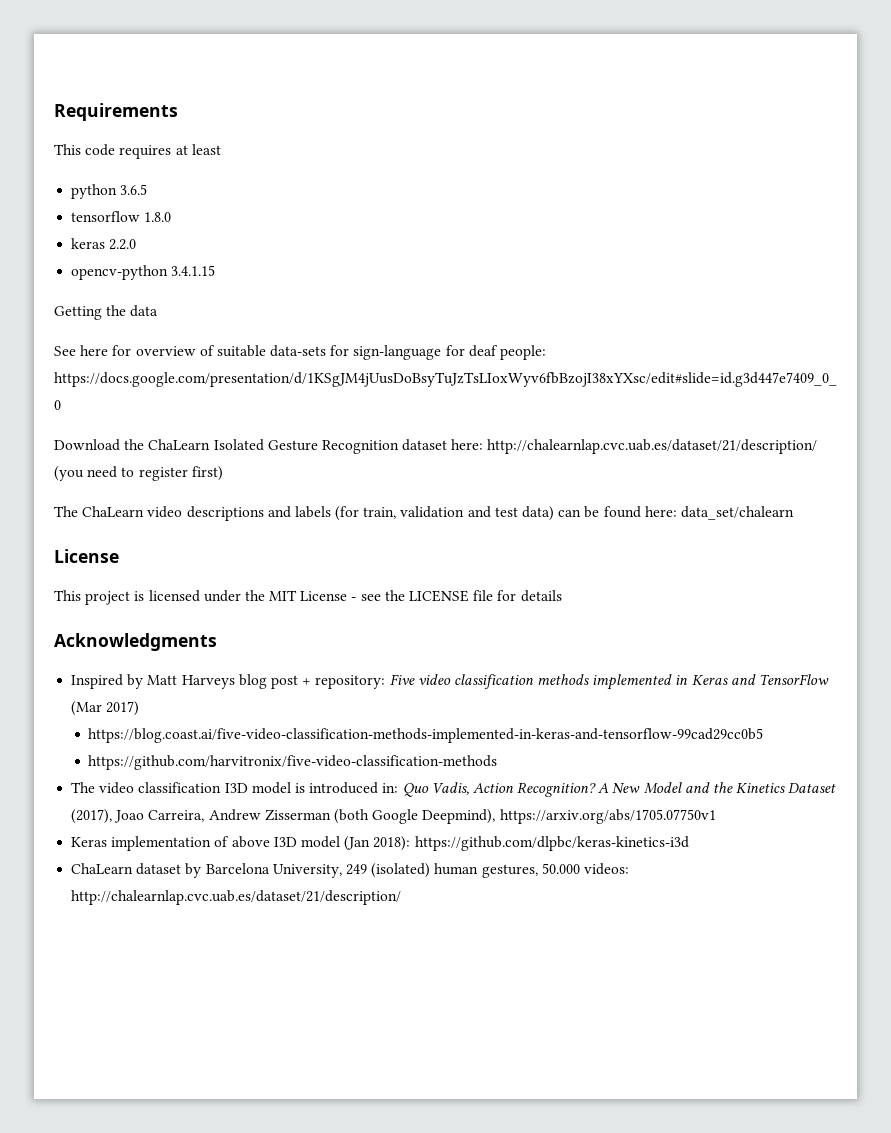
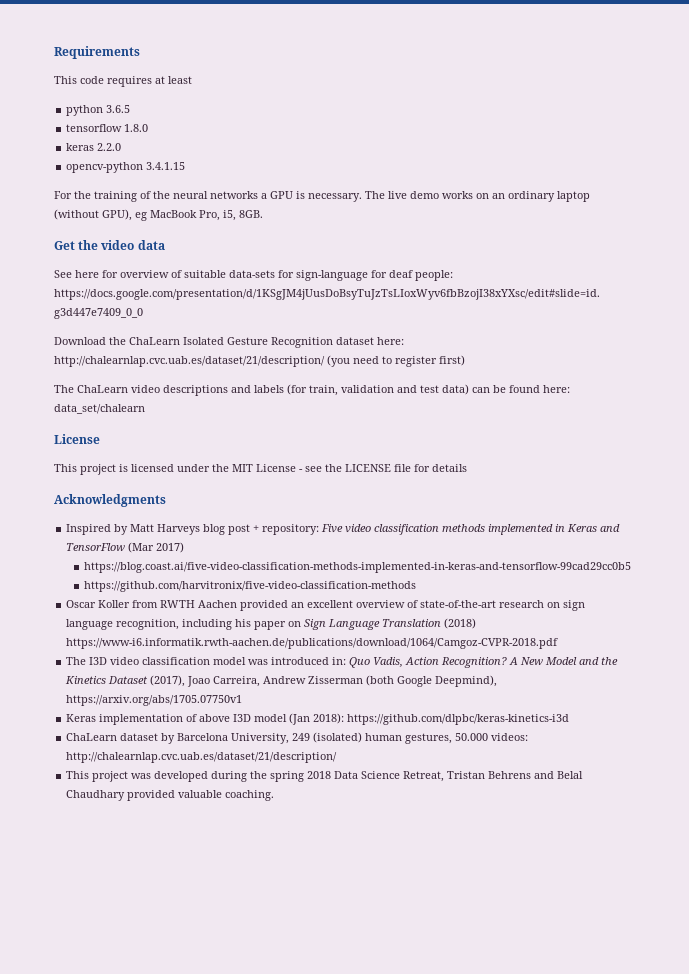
- Getting the data
+ For the training of the neural networks a GPU is necessary. The live demo works on an ordinary laptop (without GPU), eg MacBook Pro, i5, 8GB.
+ Get the video data
- The video classification I3D model is introduced in: Quo Vadis, Action Recognition?
+ Oscar Koller from RWTH Aachen provided an excellent overview of state-of-the-art research on sign language recognition, including his paper on Sign Language Translation (2018) https://www-i6.informatik.rwth-aachen.de/publications/download/1064/Camgoz-CVPR-2018.pdf
+ The I3D video classification model was introduced in: Quo Vadis, Action Recognition?
+ This project was developed during the spring 2018 Data Science Retreat, Tristan Behrens and Belal Chaudhary provided valuable coaching.

